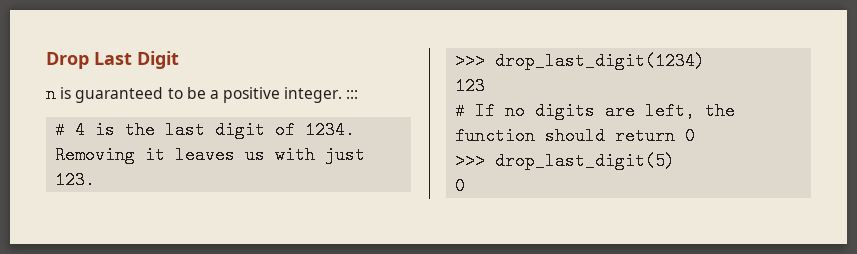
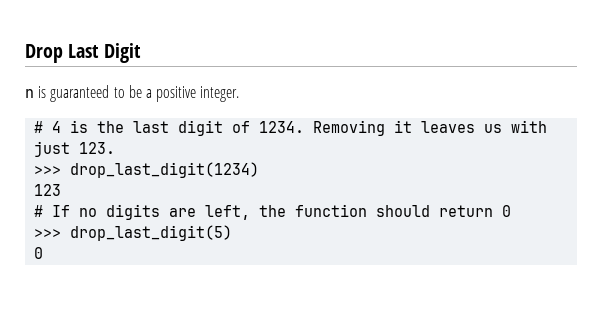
- n is guaranteed to be a positive integer. :::
+ n is guaranteed to be a positive integer.

